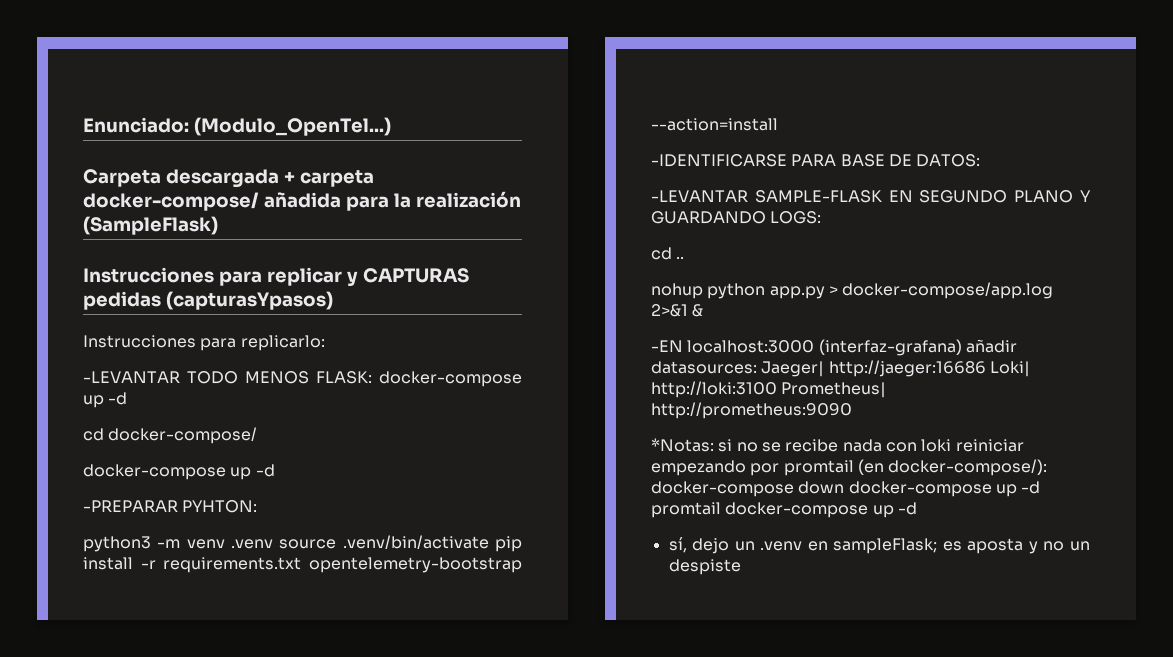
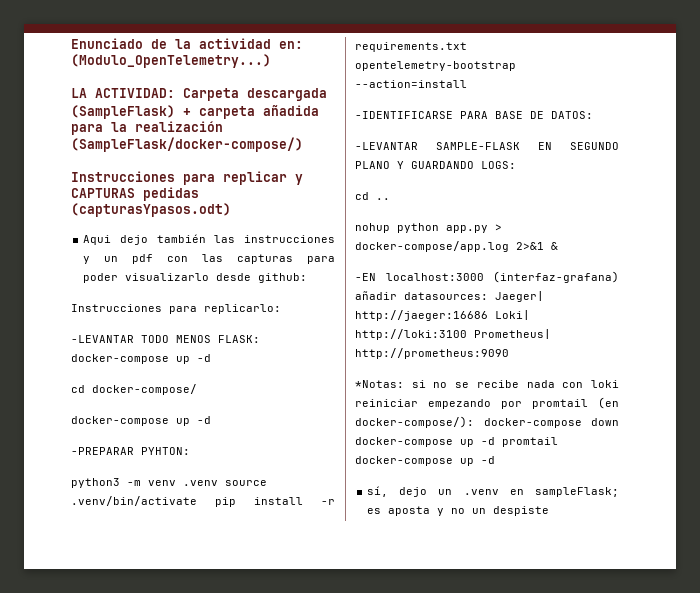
- Enunciado: (Modulo_OpenTel...)
- Carpeta descargada + carpeta docker-compose/ añadida para la realización (SampleFlask)
+ Enunciado de la actividad en: (Modulo_OpenTelemetry...)
+ LA ACTIVIDAD: Carpeta descargada (SampleFlask) + carpeta añadida para la realización (SampleFlask/docker-compose/)
- Instrucciones para replicar y CAPTURAS pedidas (capturasYpasos)
+ Instrucciones para replicar y CAPTURAS pedidas (capturasYpasos.odt)
+ Aqui dejo también las instrucciones y un pdf con las capturas para poder visualizarlo desde github:

